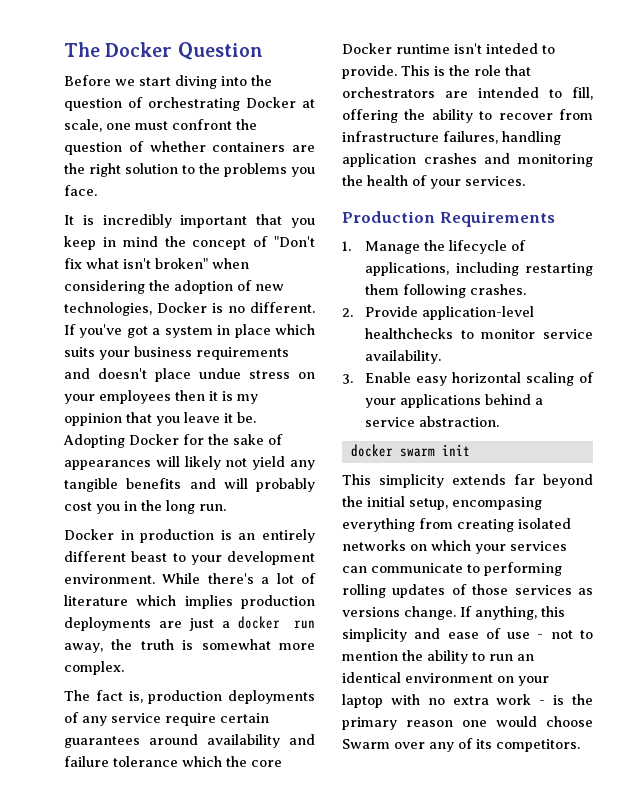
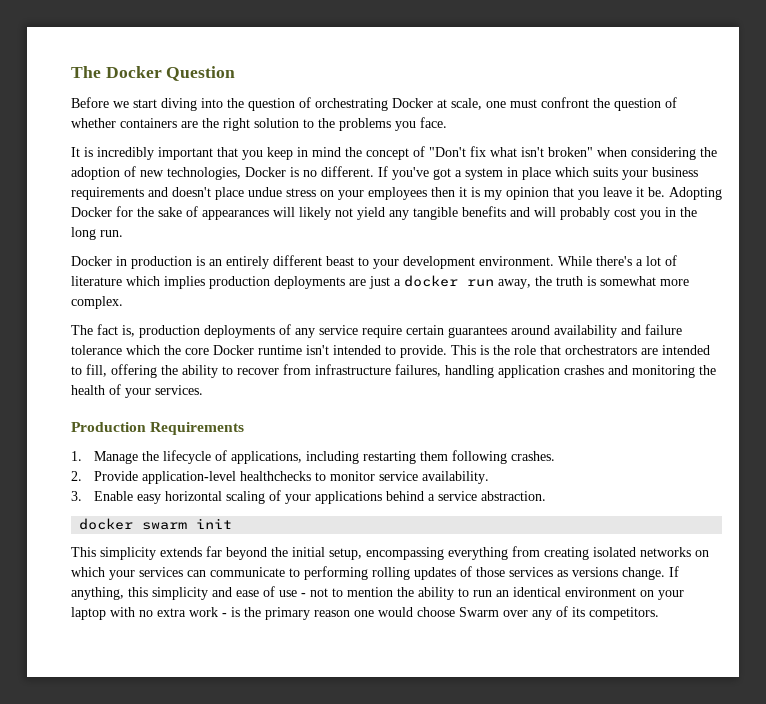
- If you've got a system in place which suits your business requirements and doesn't place undue stress on your employees then it is my oppinion that you leave it be.
+ If you've got a system in place which suits your business requirements and doesn't place undue stress on your employees then it is my opinion that you leave it be.
- The fact is, production deployments of any service require certain guarantees around availability and failure tolerance which the core Docker runtime isn't inteded to provide.
+ The fact is, production deployments of any service require certain guarantees around availability and failure tolerance which the core Docker runtime isn't intended to provide.
- This simplicity extends far beyond the initial setup, encompasing everything from creating isolated networks on which your services can communicate to performing rolling updates of those services as versions change.
+ This simplicity extends far beyond the initial setup, encompassing everything from creating isolated networks on which your services can communicate to performing rolling updates of those services as versions change.

